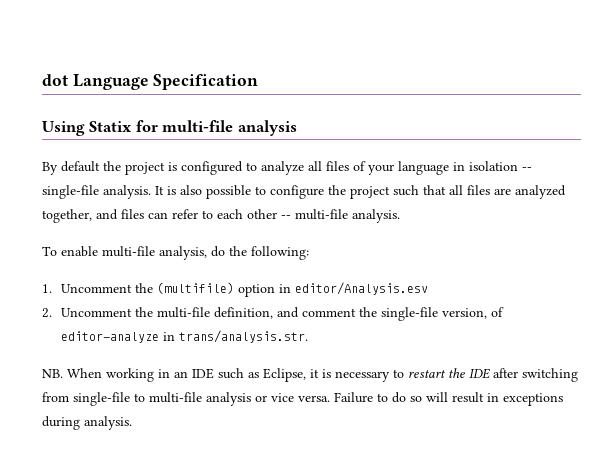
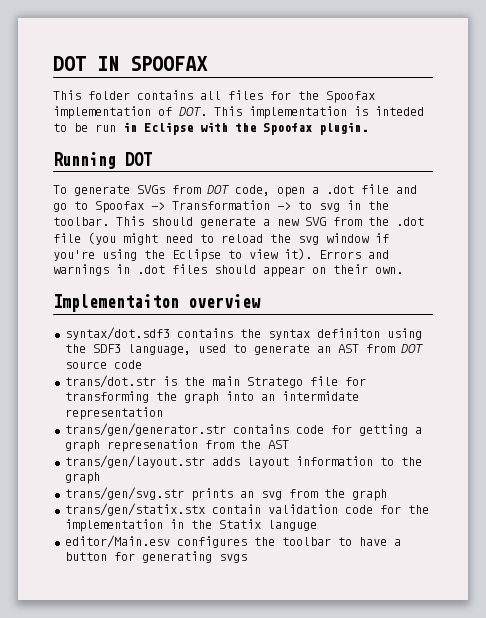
- dot Language Specification
- Using Statix for multi-file analysis
- By default the project is configured to analyze all files of your language in isolation -- single-file analysis. It is also possible to configure the project such that all files are analyzed together, and files can refer to each other -- multi-file analysis.
- To enable multi-file analysis, do the following:
- 1. Uncomment the (multifile) option in editor/Analysis.esv
- 2. Uncomment the multi-file definition, and comment the single-file version, of editor-analyze in trans/analysis.str.
- NB. When working in an IDE such as Eclipse, it is necessary to restart the IDE after switching from single-file to multi-file analysis or vice versa. Failure to do so will result in exceptions during analysis.
+ DOT IN SPOOFAX
+ This folder contains all files for the Spoofax implementation of DOT. This implementation is inteded to be run in Eclipse with the Spoofax plugin.
+ Running DOT
+ To generate SVGs from DOT code, open a .dot file and go to Spoofax -> Transformation -> to svg in the toolbar. This should generate a new SVG from the .dot file (you might need to reload the svg window if you're using the Eclipse to view it). Errors and warnings in .dot files should appear on their own.
+ Implementaiton overview
+ syntax/dot.sdf3 contains the syntax definiton using the SDF3 language, used to generate an AST from DOT source code
+ trans/dot.str is the main Stratego file for transforming the graph into an intermidate representation
+ trans/gen/generator.str contains code for getting a graph represenation from the AST
+ trans/gen/layout.str adds layout information to the graph
+ trans/gen/svg.str prints an svg from the graph
+ trans/gen/statix.stx contain validation code for the implementation in the Statix languge
+ editor/Main.esv configures the toolbar to have a button for generating svgs

